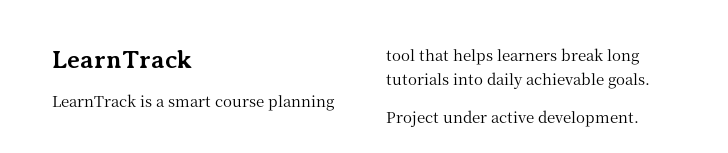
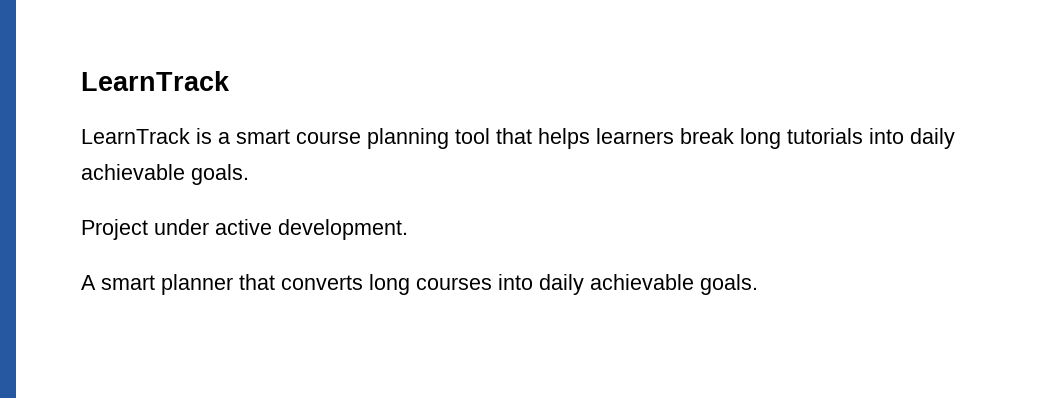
+ A smart planner that converts long courses into daily achievable goals.

